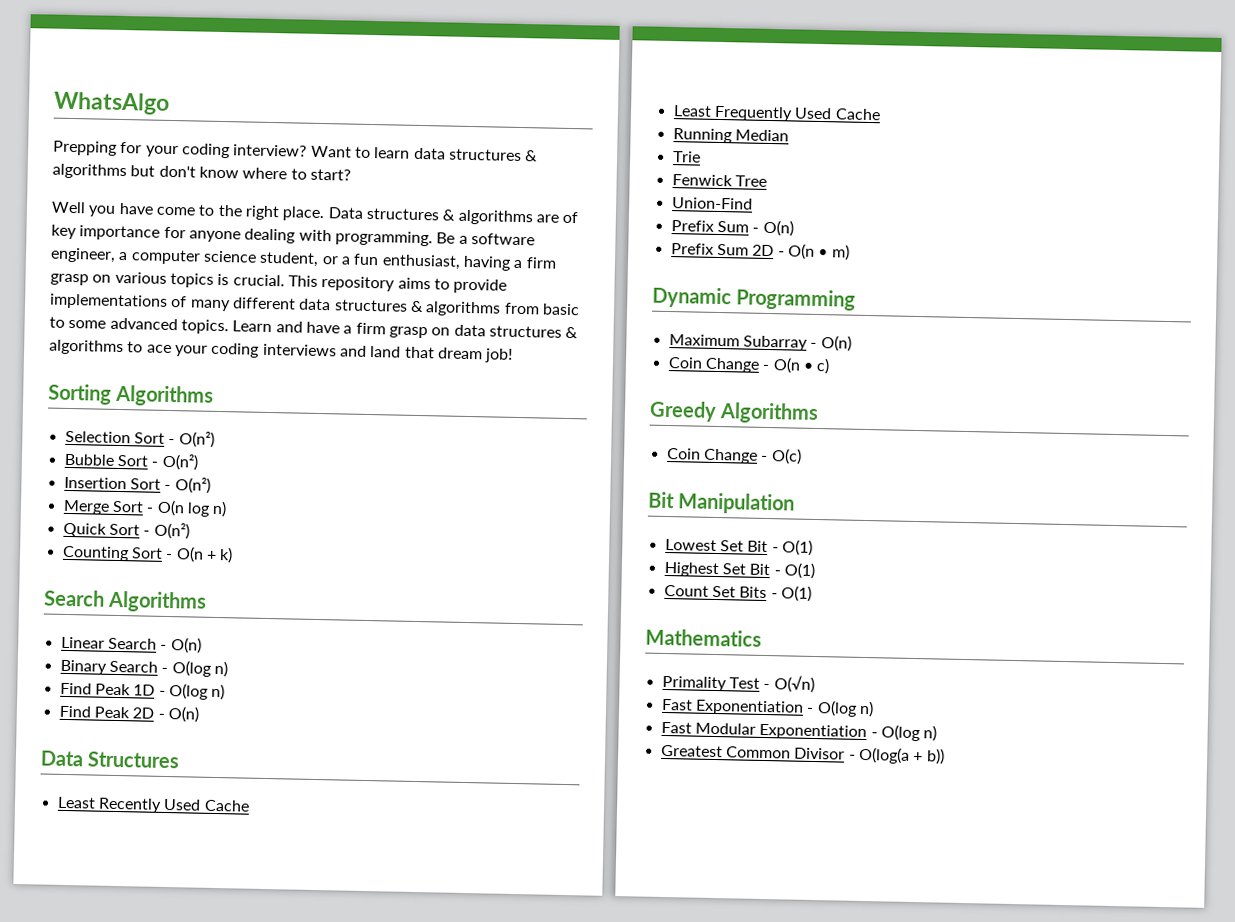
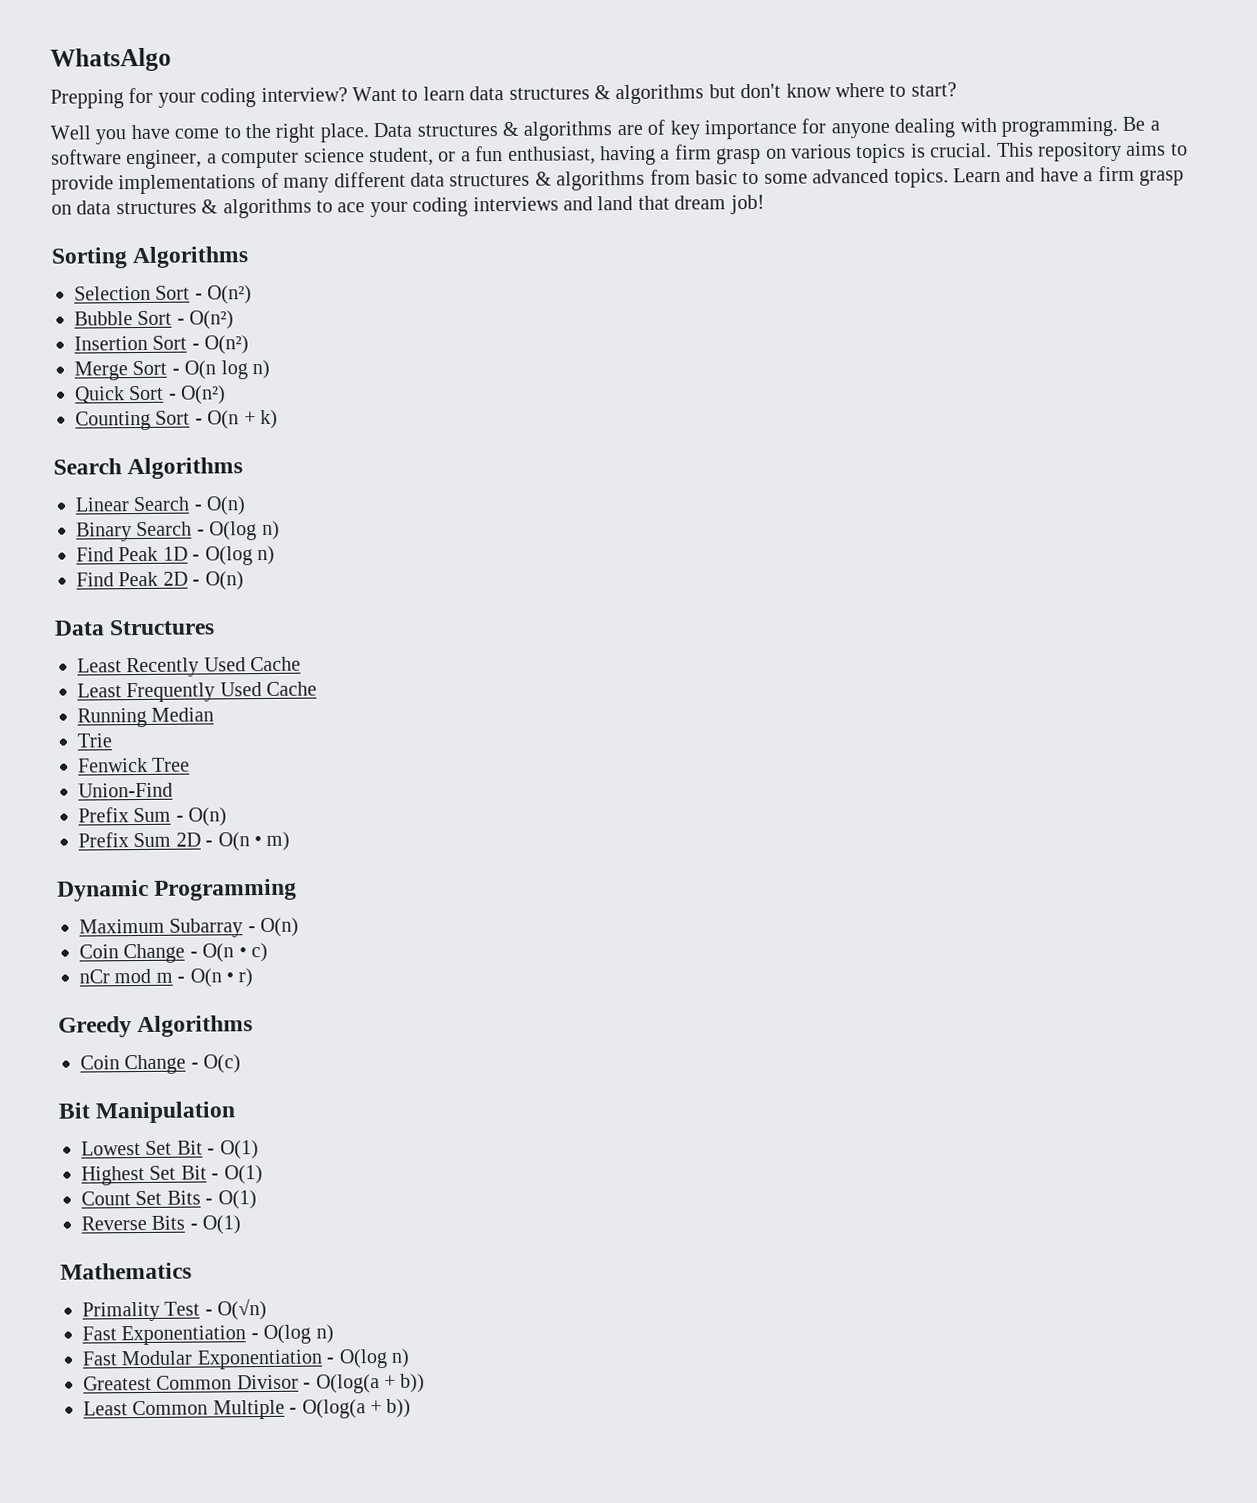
+ nCr mod m - O(n • r)
+ Reverse Bits - O(1)
+ Least Common Multiple - O(log(a + b))

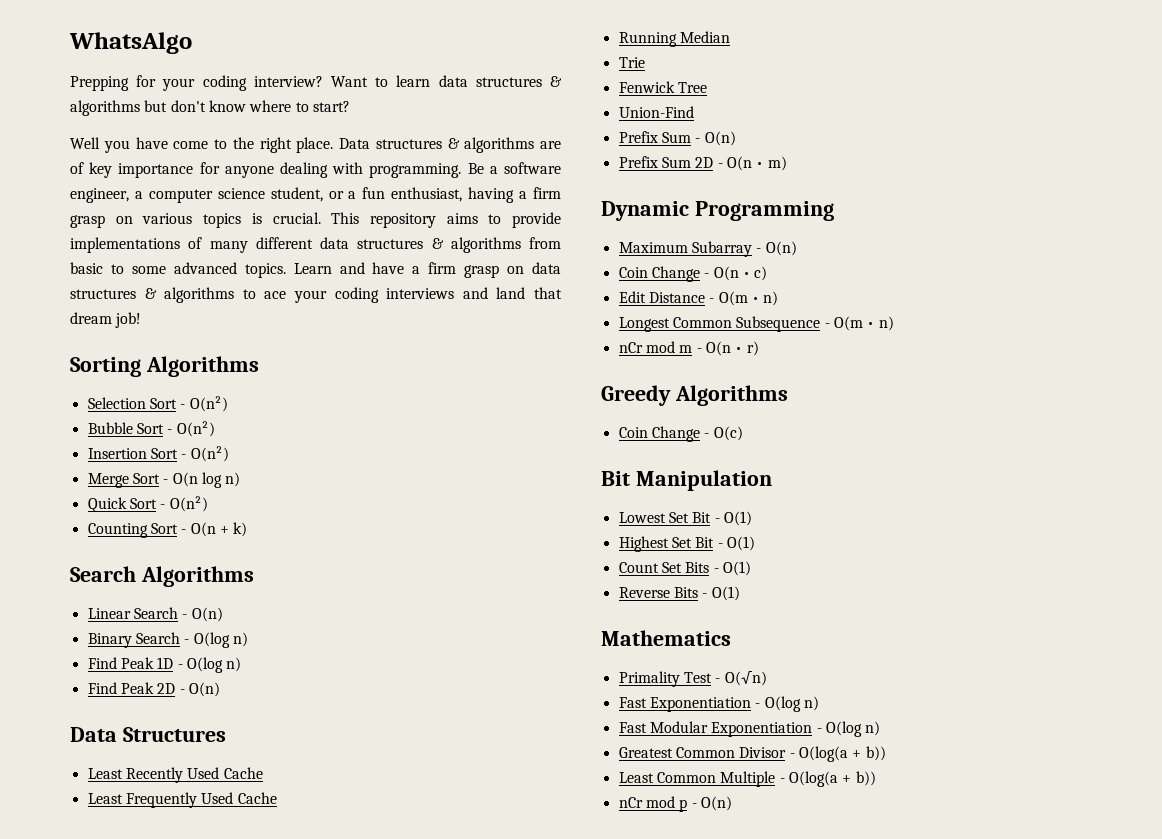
+ Edit Distance - O(m • n)
+ Longest Common Subsequence - O(m • n)
+ nCr mod p - O(n)

